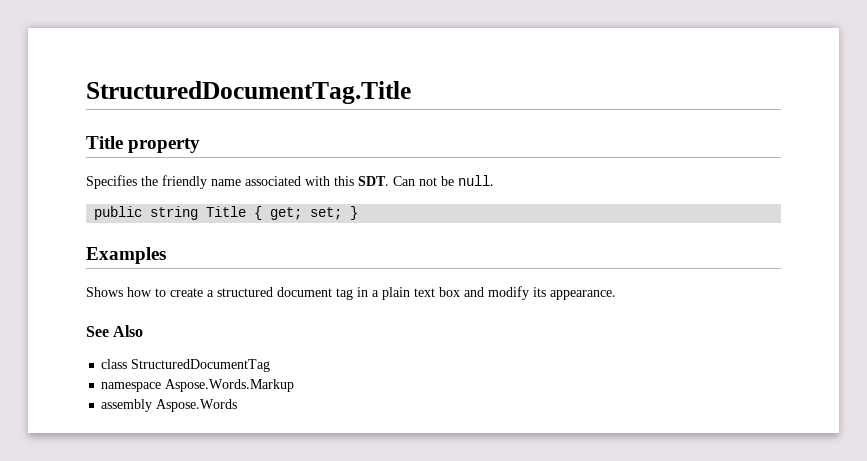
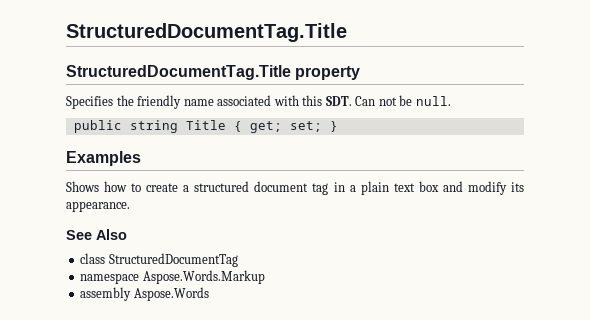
- Title property
+ StructuredDocumentTag.Title property

